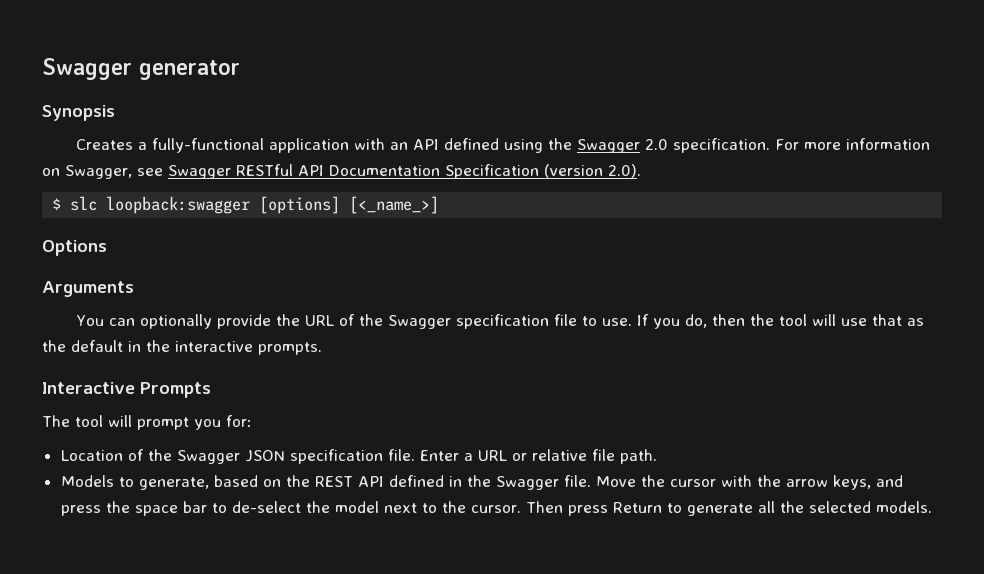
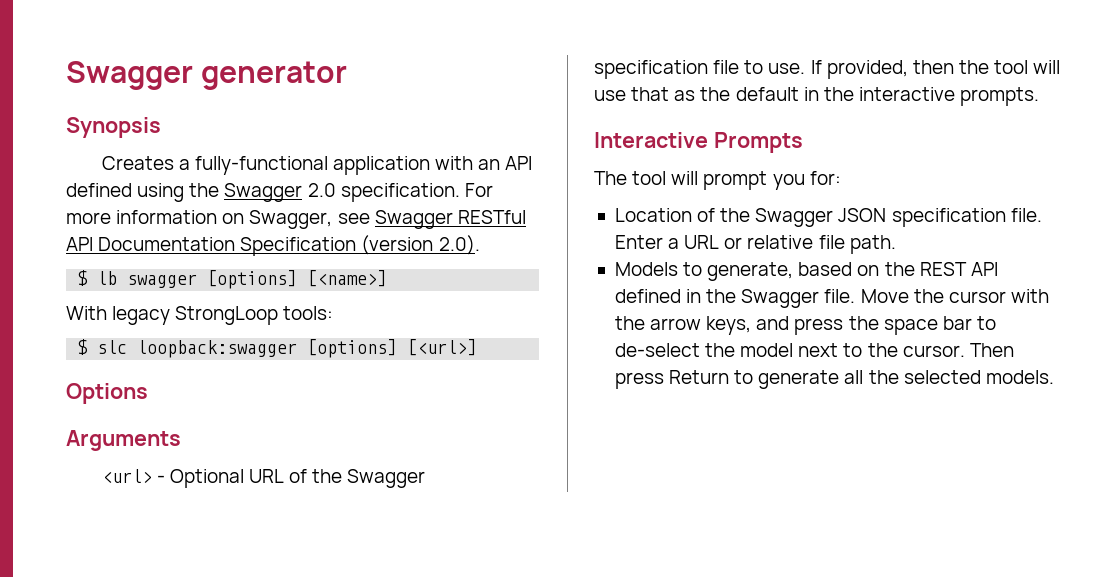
+ $ lb swagger [options] [<name>]
+ With legacy StrongLoop tools:
- $ slc loopback:swagger [options] [<_name_>]
+ $ slc loopback:swagger [options] [<url>]
- You can optionally provide the URL of the Swagger specification file to use.
+ <url> - Optional URL of the Swagger specification file to use.
- If you do, then the tool will use that as the default in the interactive prompts.
+ If provided, then the tool will use that as the default in the interactive prompts.

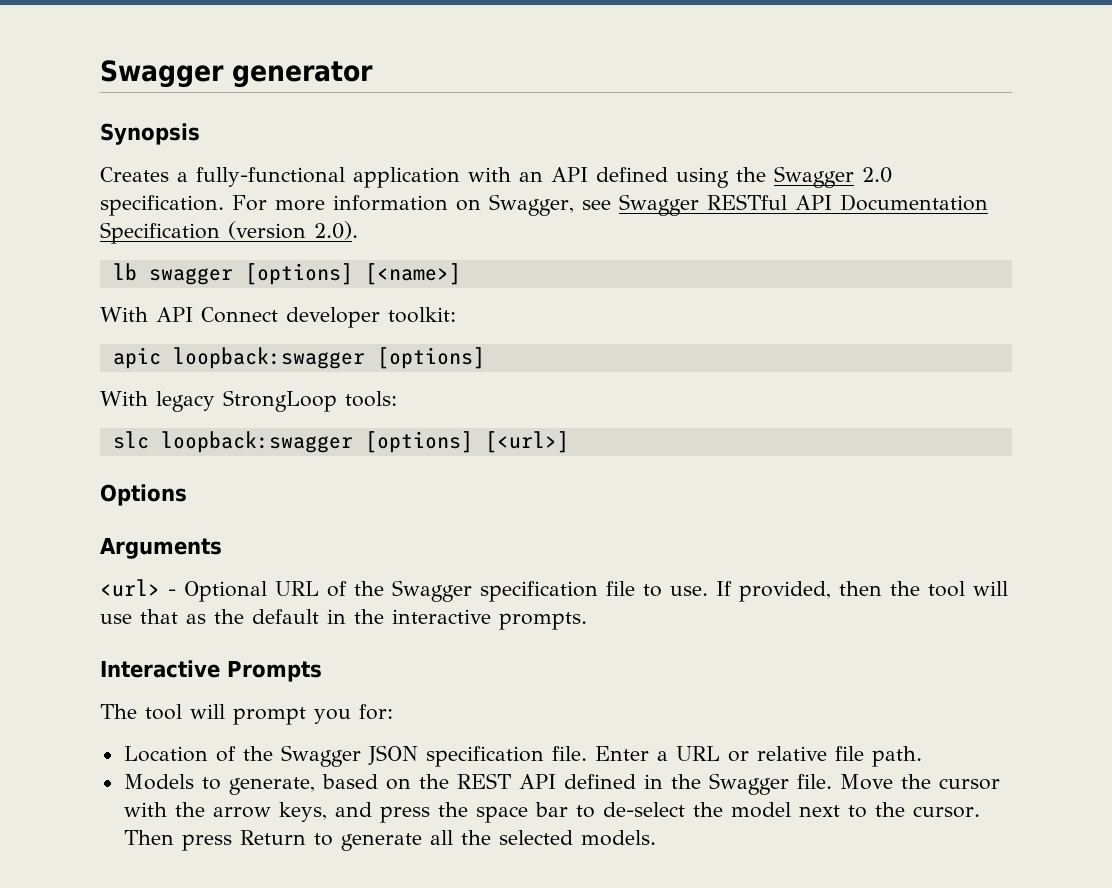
- $ lb swagger [options] [<name>]
+ lb swagger [options] [<name>]
+ With API Connect developer toolkit:
+ apic loopback:swagger [options]
- $ slc loopback:swagger [options] [<url>]
+ slc loopback:swagger [options] [<url>]

